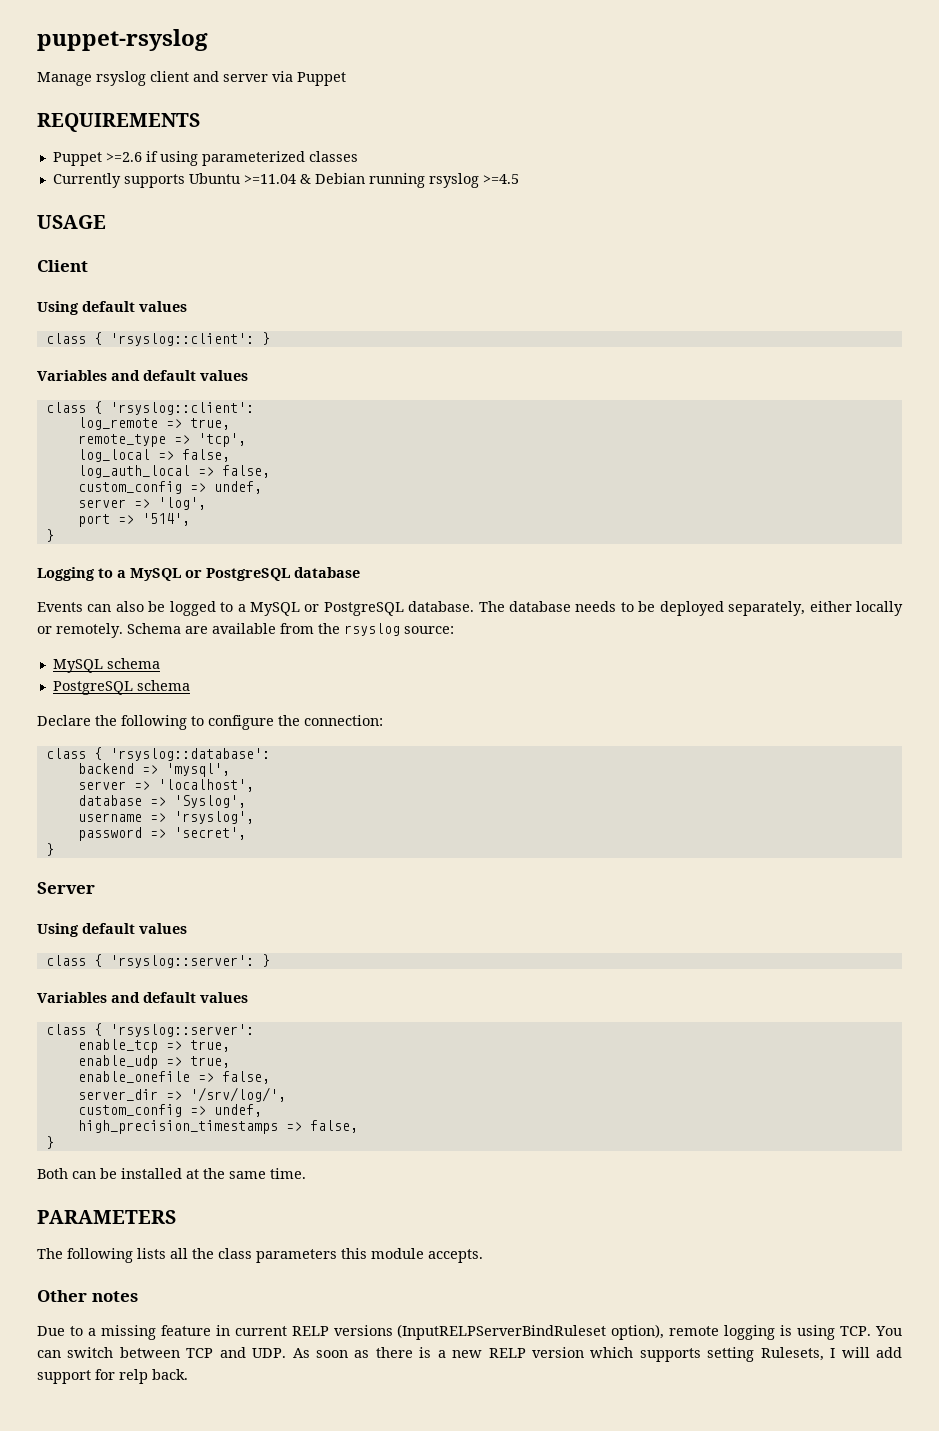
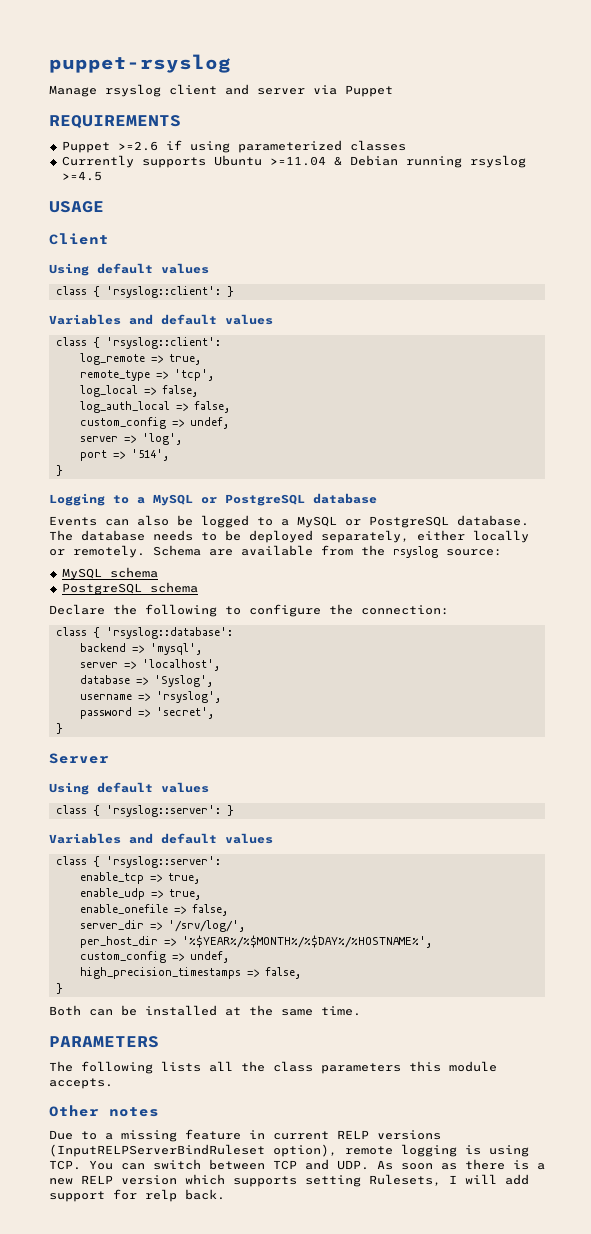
+ per_host_dir => '%$YEAR%/%$MONTH%/%$DAY%/%HOSTNAME%',

